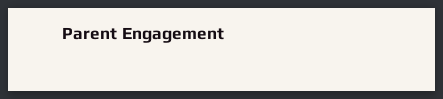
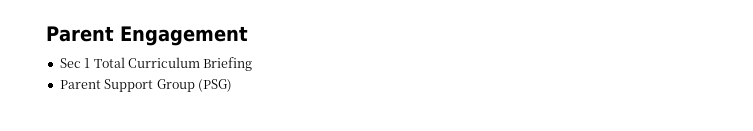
+ Sec 1 Total Curriculum Briefing
+ Parent Support Group (PSG)

